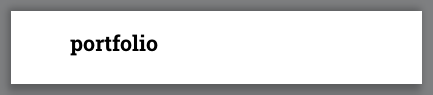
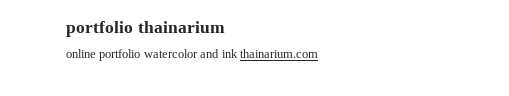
- portfolio
+ portfolio thainarium
+ online portfolio watercolor and ink thainarium.com

